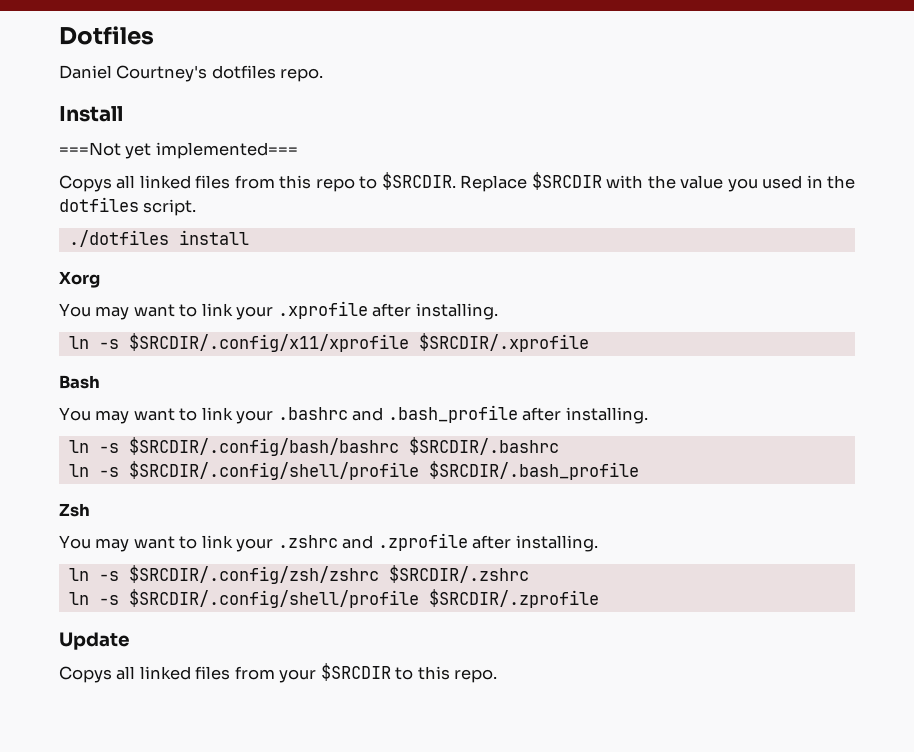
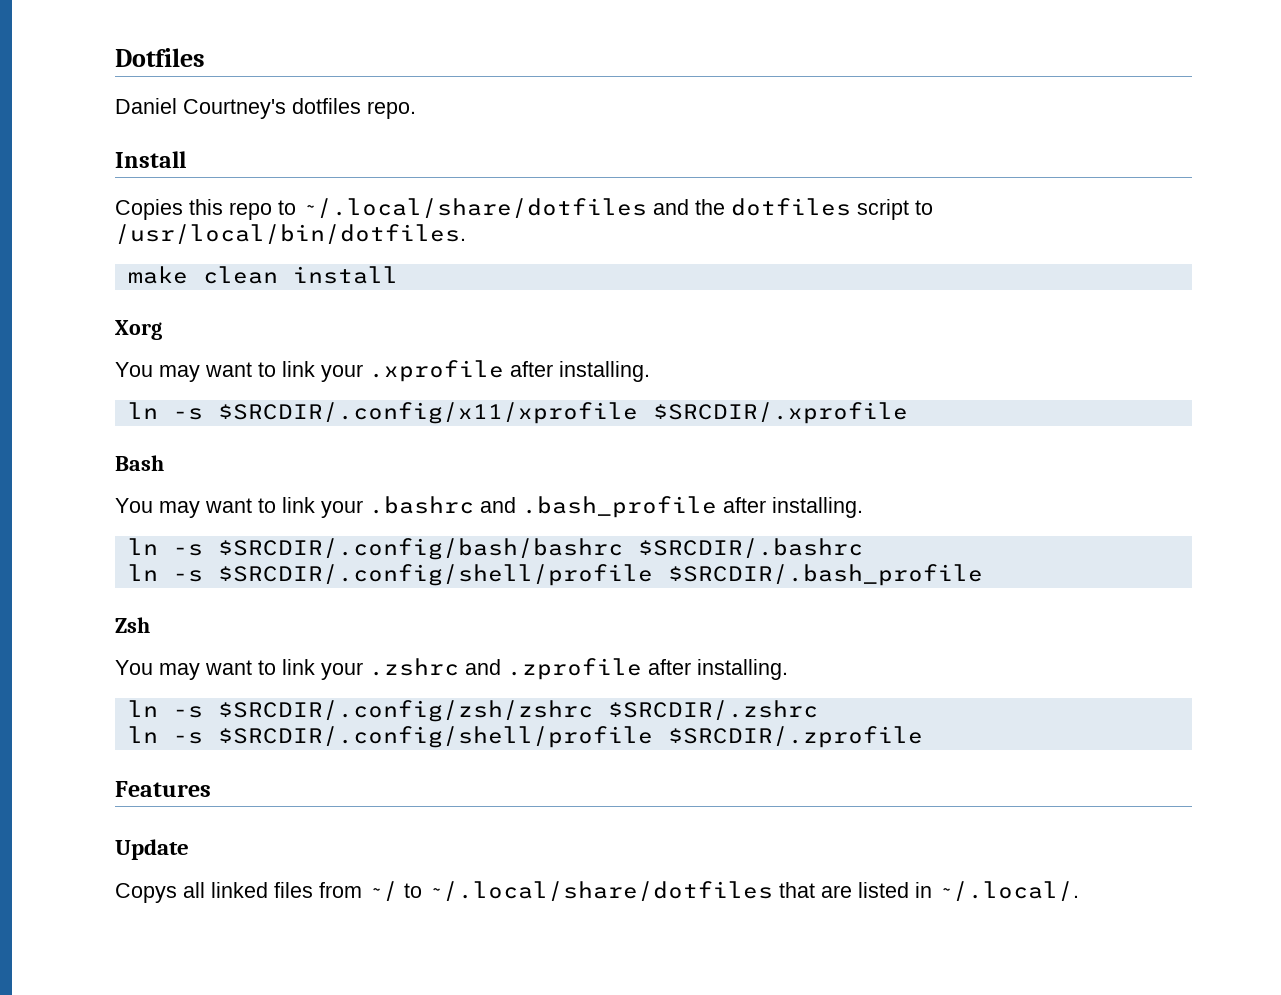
- ===Not yet implemented===
- Copys all linked files from this repo to $SRCDIR. Replace $SRCDIR with the value you used in the dotfiles script.
- ./dotfiles install
+ Copies this repo to ~/.local/share/dotfiles and the dotfiles script to /usr/local/bin/dotfiles.
+ make clean install
+ Features
- Copys all linked files from your $SRCDIR to this repo.
+ Copys all linked files from ~/ to ~/.local/share/dotfiles that are listed in ~/.local/.

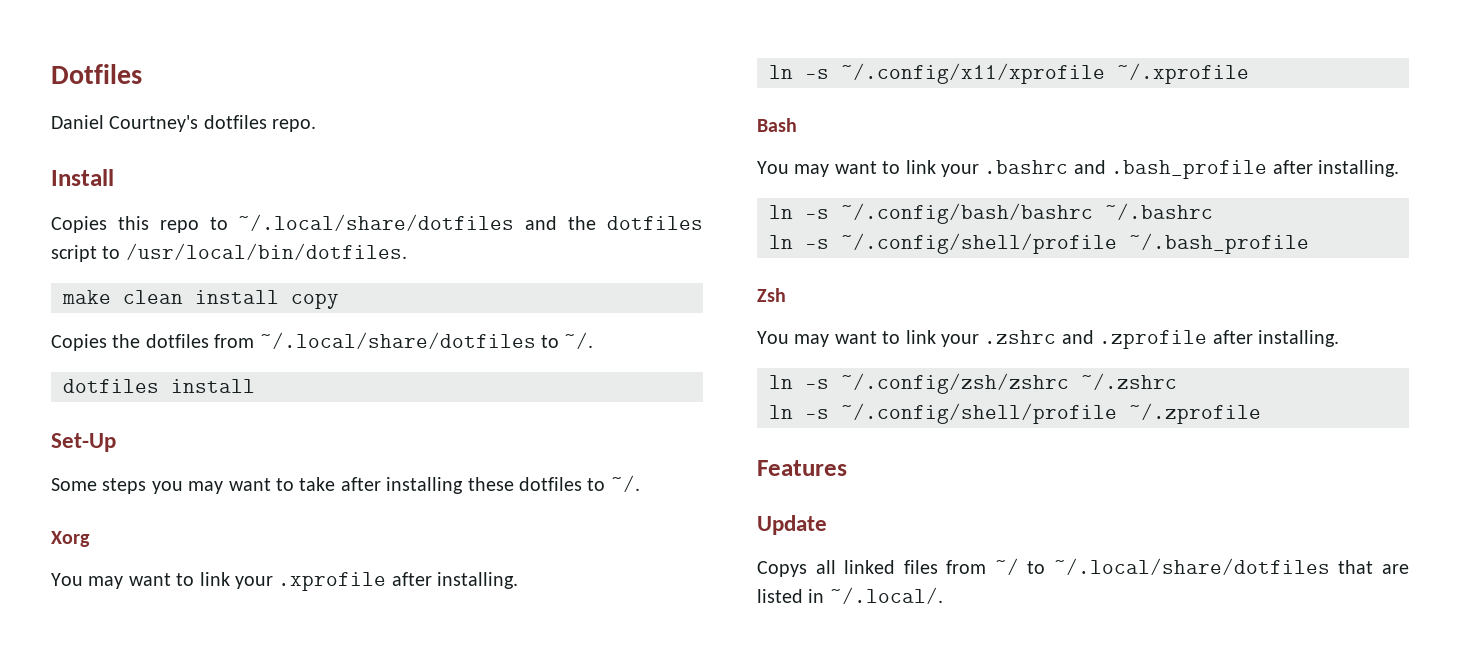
- make clean install
+ make clean install copy
+ Copies the dotfiles from ~/.local/share/dotfiles to ~/.
+ dotfiles install
+ Set-Up
+ Some steps you may want to take after installing these dotfiles to ~/.
- ln -s $SRCDIR/.config/x11/xprofile $SRCDIR/.xprofile
+ ln -s ~/.config/x11/xprofile ~/.xprofile
- ln -s $SRCDIR/.config/bash/bashrc $SRCDIR/.bashrc
- ln -s $SRCDIR/.config/shell/profile $SRCDIR/.bash_profile
+ ln -s ~/.config/bash/bashrc ~/.bashrc
+ ln -s ~/.config/shell/profile ~/.bash_profile
- ln -s $SRCDIR/.config/zsh/zshrc $SRCDIR/.zshrc
- ln -s $SRCDIR/.config/shell/profile $SRCDIR/.zprofile
+ ln -s ~/.config/zsh/zshrc ~/.zshrc
+ ln -s ~/.config/shell/profile ~/.zprofile

